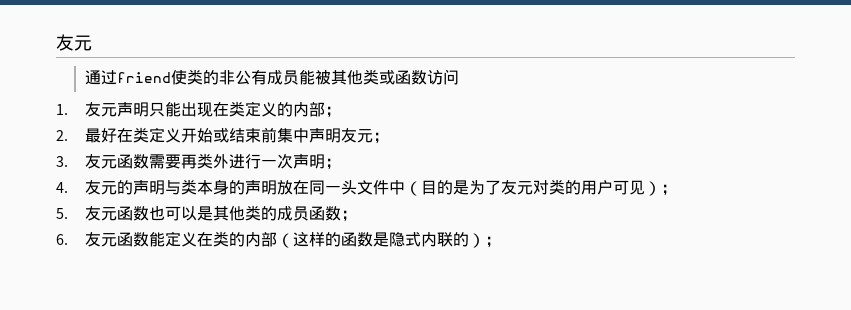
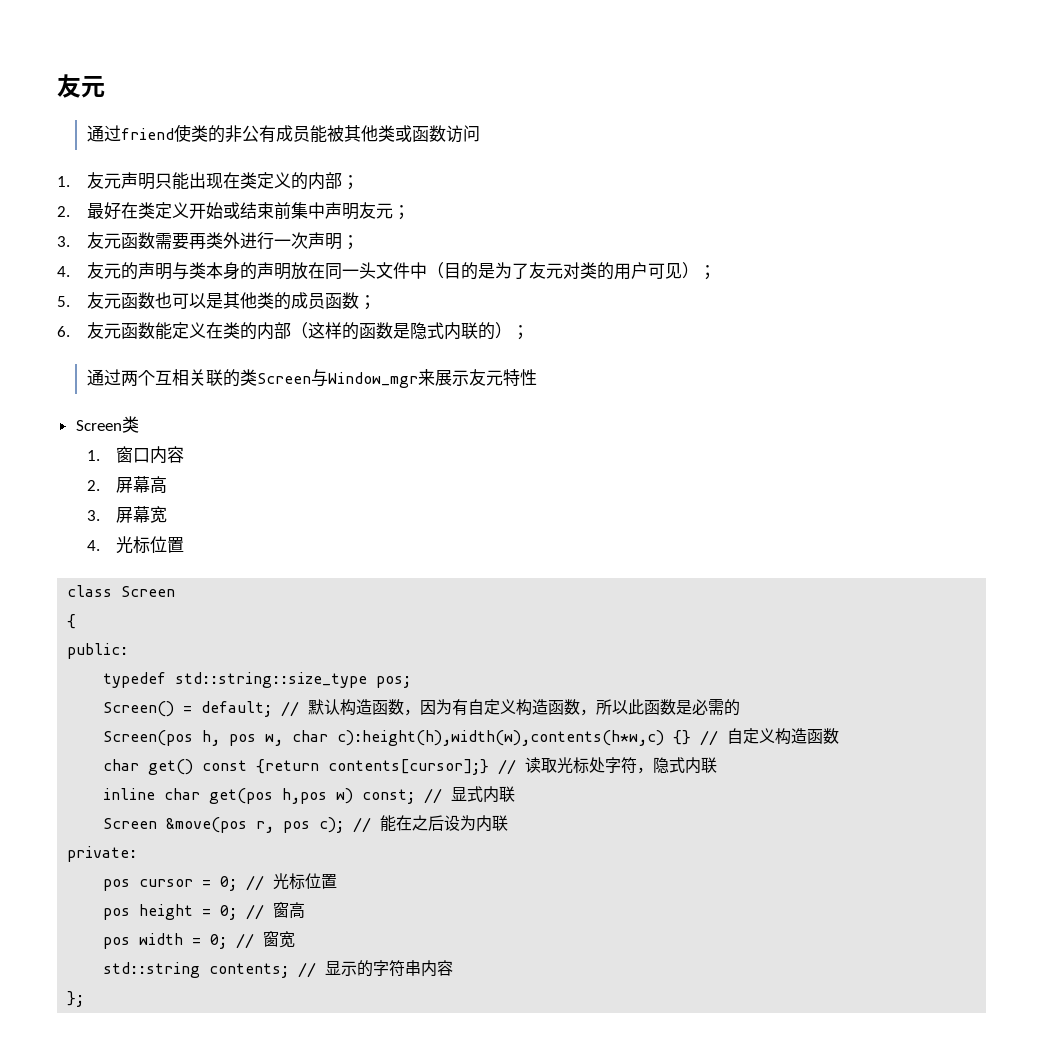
+ 通过两个互相关联的类Screen与Window_mgr来展示友元特性
+ Screen类
+ 1.窗口内容
+ 2.屏幕高
+ 3.屏幕宽
+ 4.光标位置
+ class Screen
+ {
+ public:
+ typedef std::string::size_type pos;
+ Screen() = default; // 默认构造函数，因为有自定义构造函数，所以此函数是必需的
+ Screen(pos h, pos w, char c):height(h),width(w),contents(h*w,c) {} // 自定义构造函数
+ char get() const {return contents[cursor];} // 读取光标处字符，隐式内联
+ inline char get(pos h,pos w) const; // 显式内联
+ Screen &move(pos r, pos c); // 能在之后设为内联
+ private:
+ pos cursor = 0; // 光标位置
+ pos height = 0; // 窗高
+ pos width = 0; // 窗宽
+ std::string contents; // 显示的字符串内容
+ };

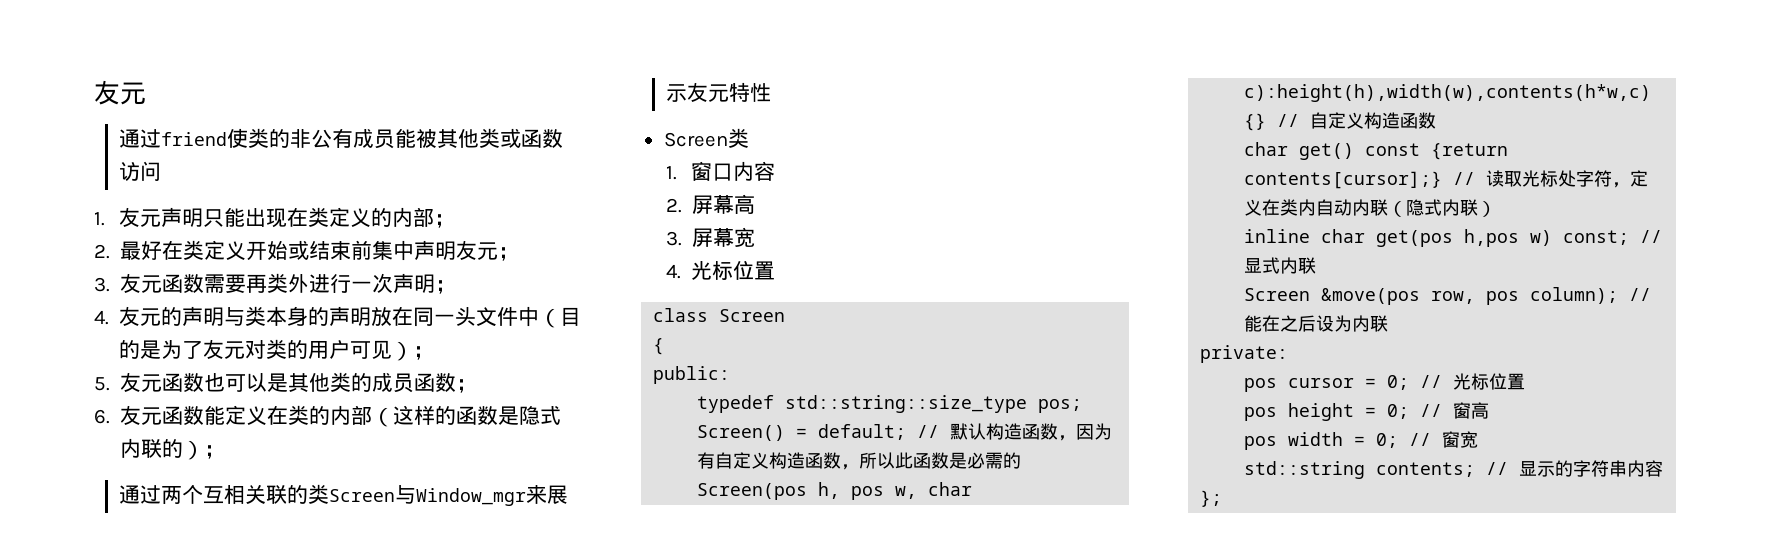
- char get() const {return contents[cursor];} // 读取光标处字符，隐式内联
+ char get() const {return contents[cursor];} // 读取光标处字符，定义在类内自动内联（隐式内联）
- Screen &move(pos r, pos c); // 能在之后设为内联
+ Screen &move(pos row, pos column); // 能在之后设为内联

